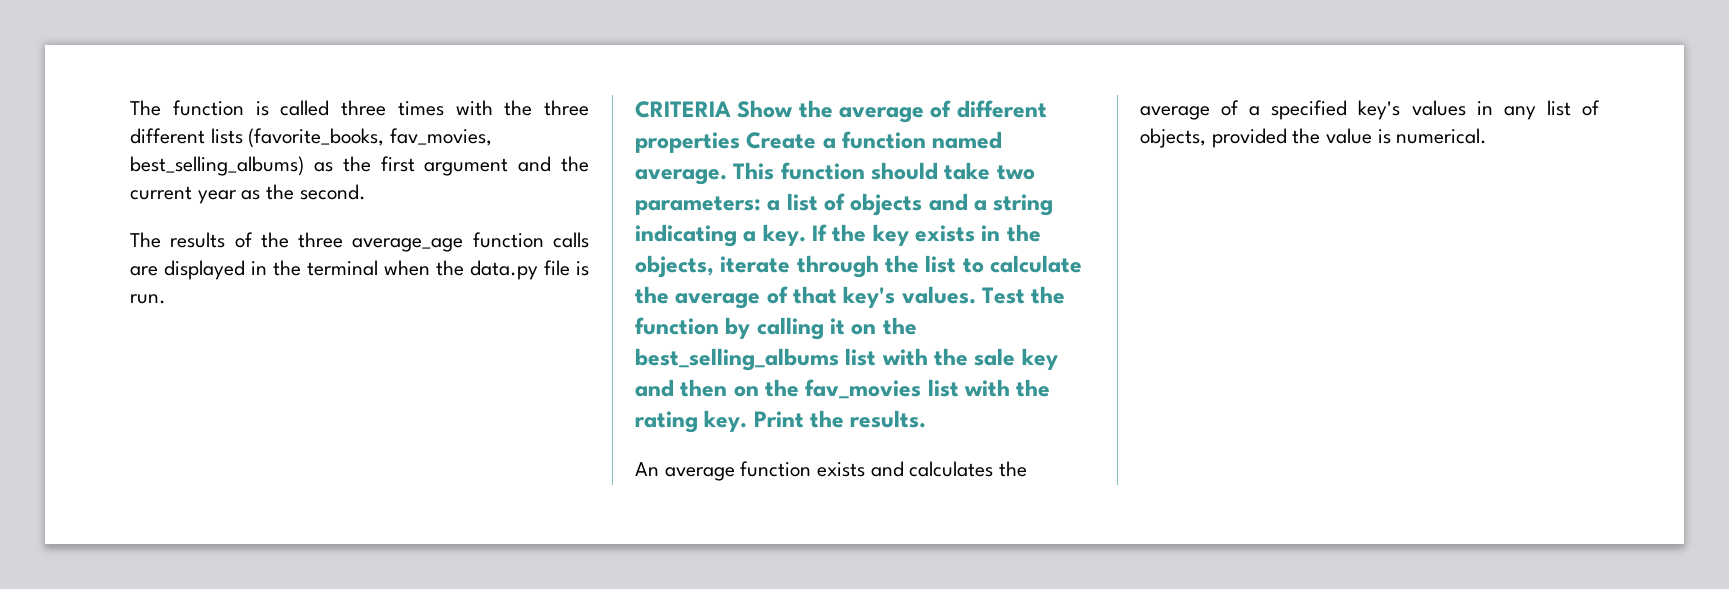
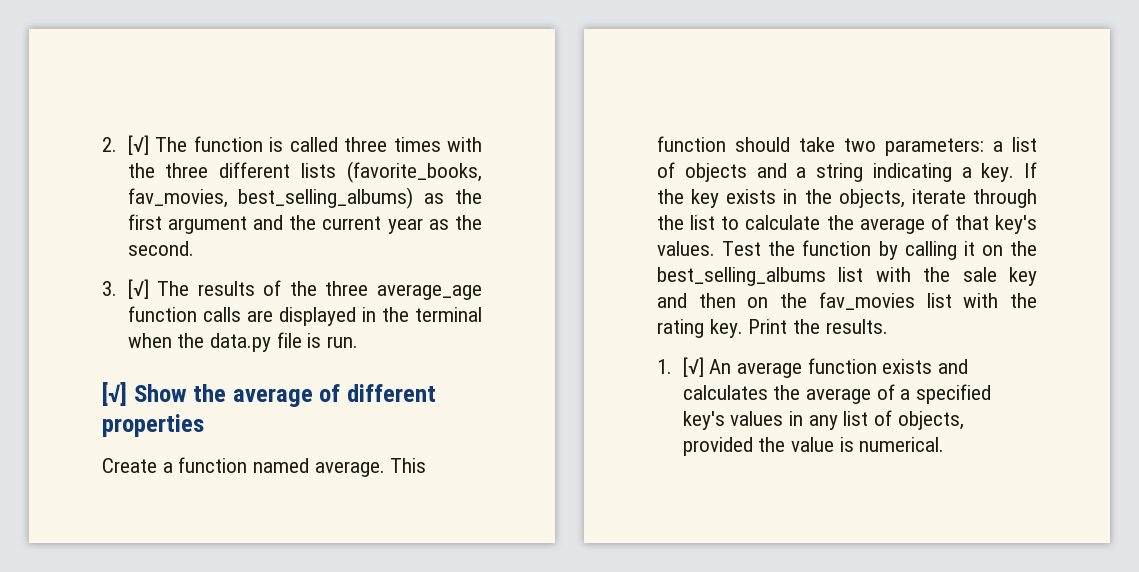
- The function is called three times with the three different lists (favorite_books, fav_movies, best_selling_albums) as the first argument and the current year as the second.
+ 2. [√] The function is called three times with the three different lists (favorite_books, fav_movies, best_selling_albums) as the first argument and the current year as the second.
- The results of the three average_age function calls are displayed in the terminal when the data.py file is run.
+ 3. [√] The results of the three average_age function calls are displayed in the terminal when the data.py file is run.
- CRITERIA Show the average of different properties Create a function named average.
+ [√] Show the average of different properties
+ Create a function named average.
- An average function exists and calculates the average of a specified key's values in any list of objects, provided the value is numerical.
+ 1. [√] An average function exists and calculates the average of a specified key's values in any list of objects, provided the value is numerical.

